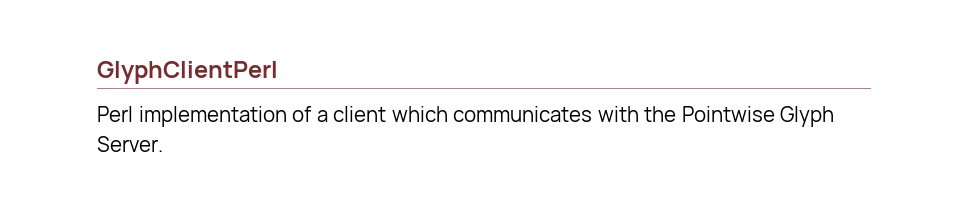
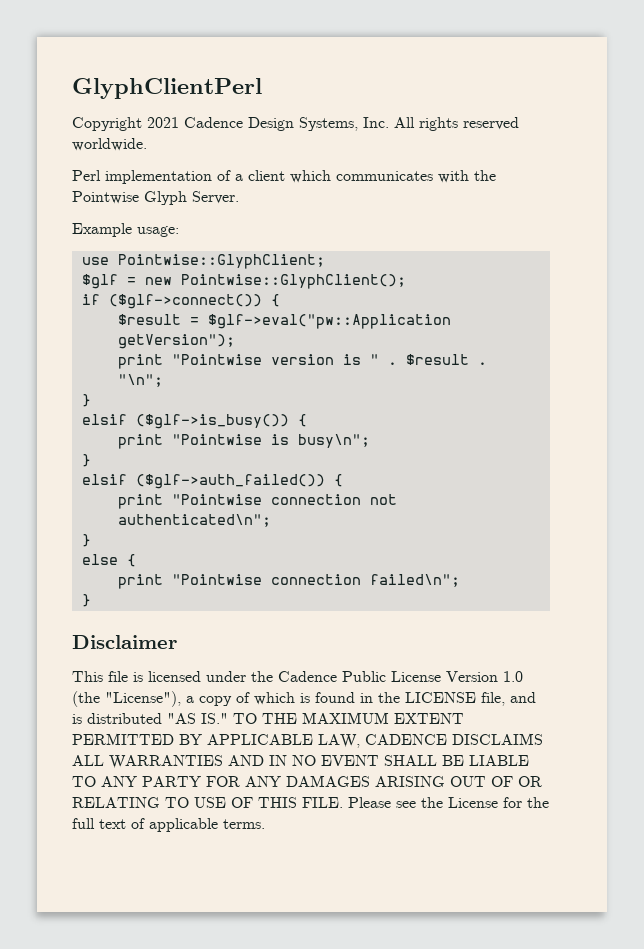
+ Copyright 2021 Cadence Design Systems, Inc. All rights reserved worldwide.
+ Example usage:
+ use Pointwise::GlyphClient;
+ $glf = new Pointwise::GlyphClient();
+ if ($glf->connect()) {
+ $result = $glf->eval("pw::Application getVersion");
+ print "Pointwise version is " . $result . "\n";
+ }
+ elsif ($glf->is_busy()) {
+ print "Pointwise is busy\n";
+ }
+ elsif ($glf->auth_failed()) {
+ print "Pointwise connection not authenticated\n";
+ }
+ else {
+ print "Pointwise connection failed\n";
+ }
+ Disclaimer
+ This file is licensed under the Cadence Public License Version 1.0 (the "License"), a copy of which is found in the LICENSE file, and is distributed "AS IS." TO THE MAXIMUM EXTENT PERMITTED BY APPLICABLE LAW, CADENCE DISCLAIMS ALL WARRANTIES AND IN NO EVENT SHALL BE LIABLE TO ANY PARTY FOR ANY DAMAGES ARISING OUT OF OR RELATING TO USE OF THIS FILE. Please see the License for the full text of applicable terms.

